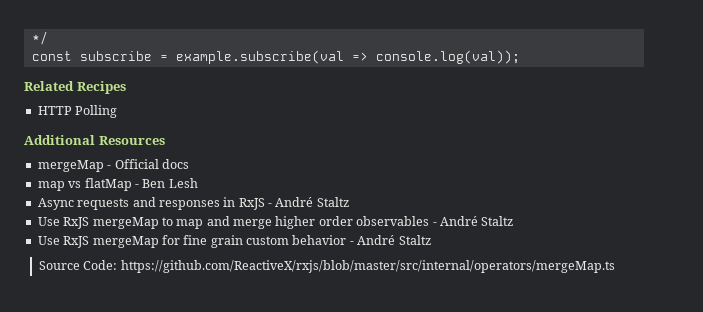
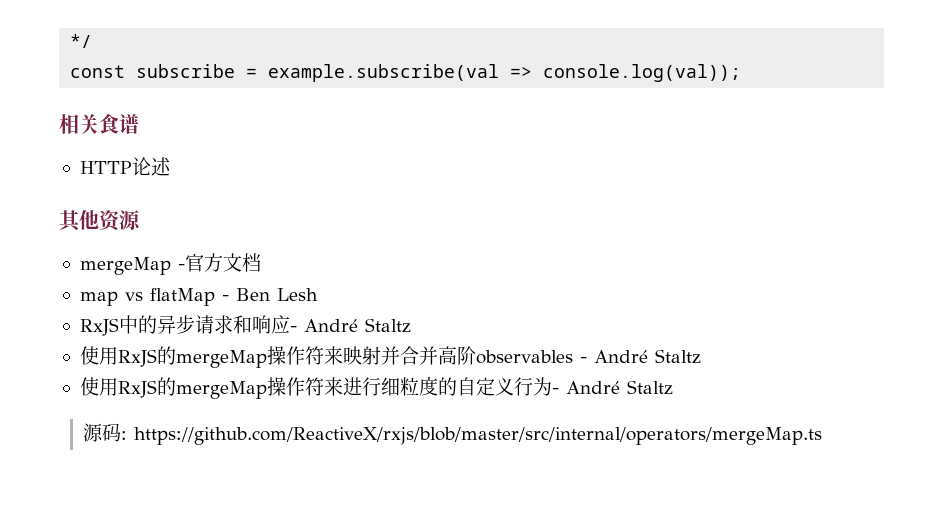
- Related Recipes
+ 相关食谱
- HTTP Polling
- Additional Resources
+ HTTP论述
+ 其他资源
- mergeMap - Official docs
+ mergeMap -官方文档
- Async requests and responses in RxJS - André Staltz
- Use RxJS mergeMap to map and merge higher order observables - André Staltz
- Use RxJS mergeMap for fine grain custom behavior - André Staltz
- Source Code: https://github.com/ReactiveX/rxjs/blob/master/src/internal/operators/mergeMap.ts
+ RxJS中的异步请求和响应- André Staltz
+ 使用RxJS的mergeMap操作符来映射并合并高阶observables - André Staltz
+ 使用RxJS的mergeMap操作符来进行细粒度的自定义行为- André Staltz
+ 源码: https://github.com/ReactiveX/rxjs/blob/master/src/internal/operators/mergeMap.ts

